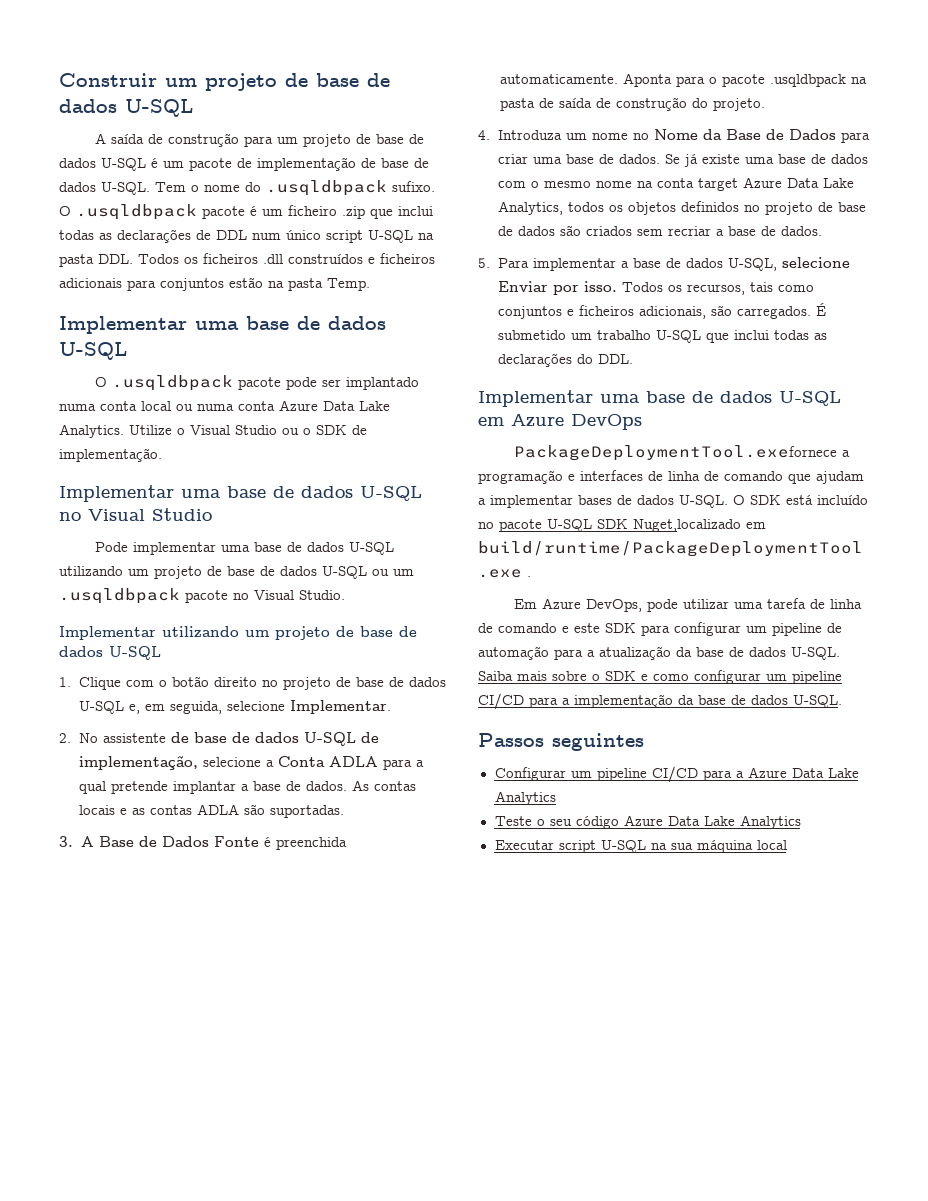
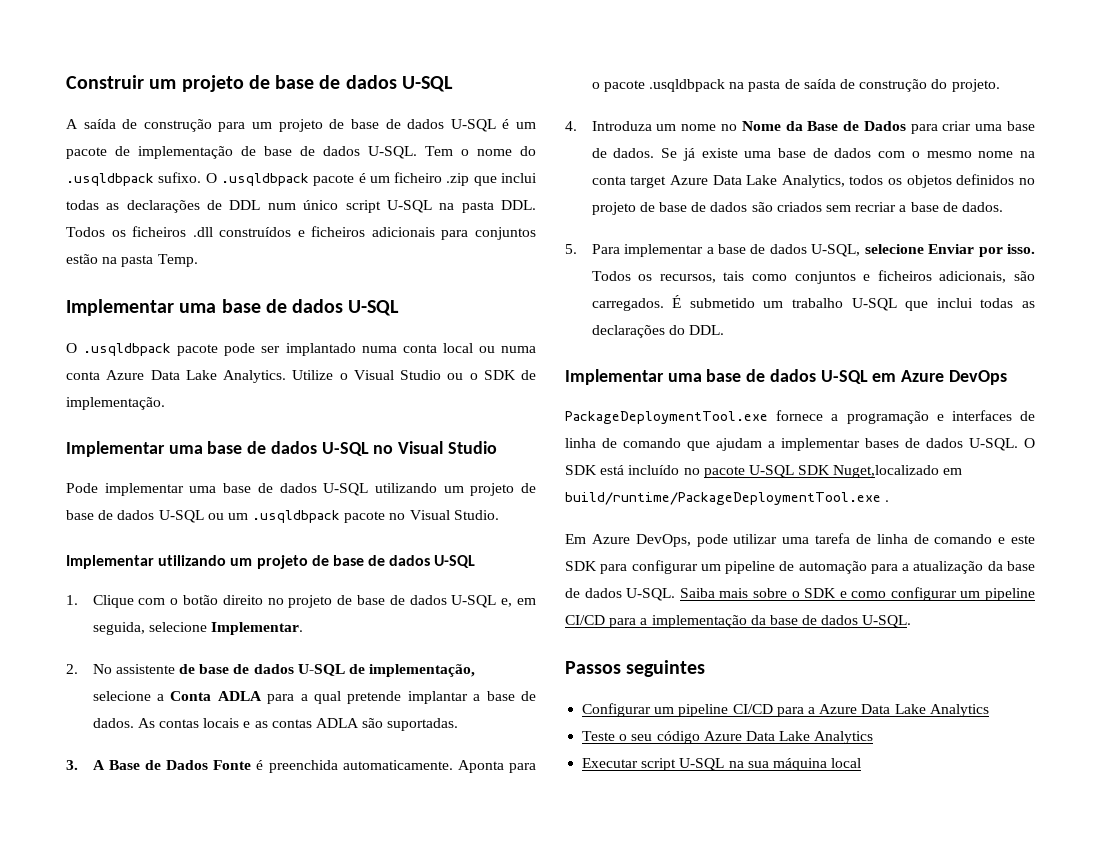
- PackageDeploymentTool.exefornece a programação e interfaces de linha de comando que ajudam a implementar bases de dados U-SQL.
+ PackageDeploymentTool.exe fornece a programação e interfaces de linha de comando que ajudam a implementar bases de dados U-SQL.

